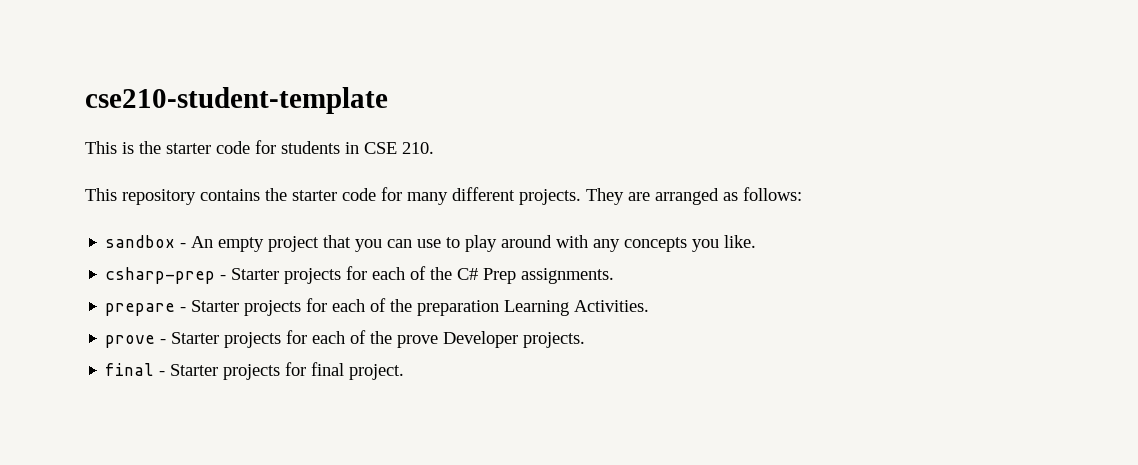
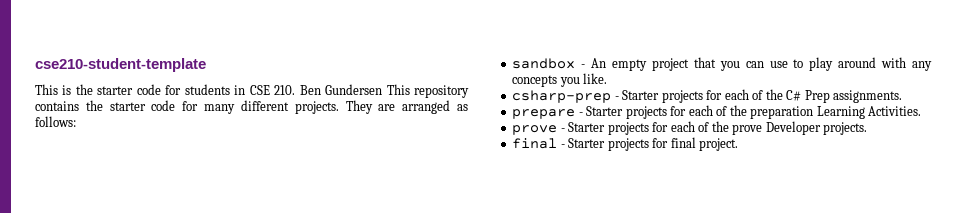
- This is the starter code for students in CSE 210.
- This repository contains the starter code for many different projects.
+ This is the starter code for students in CSE 210. Ben Gundersen This repository contains the starter code for many different projects.

